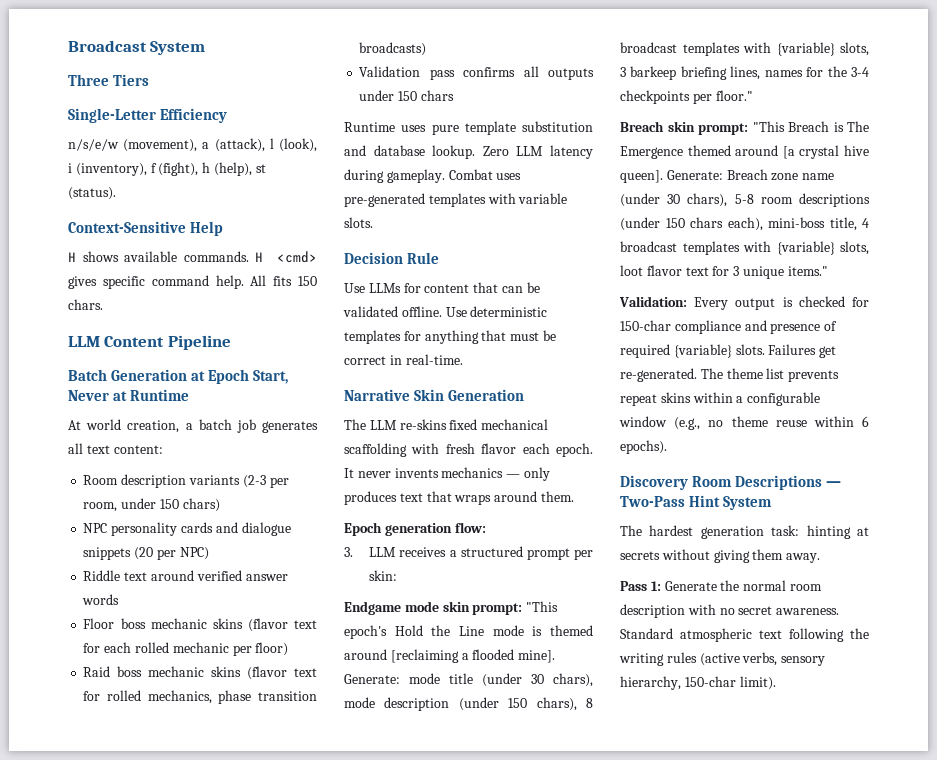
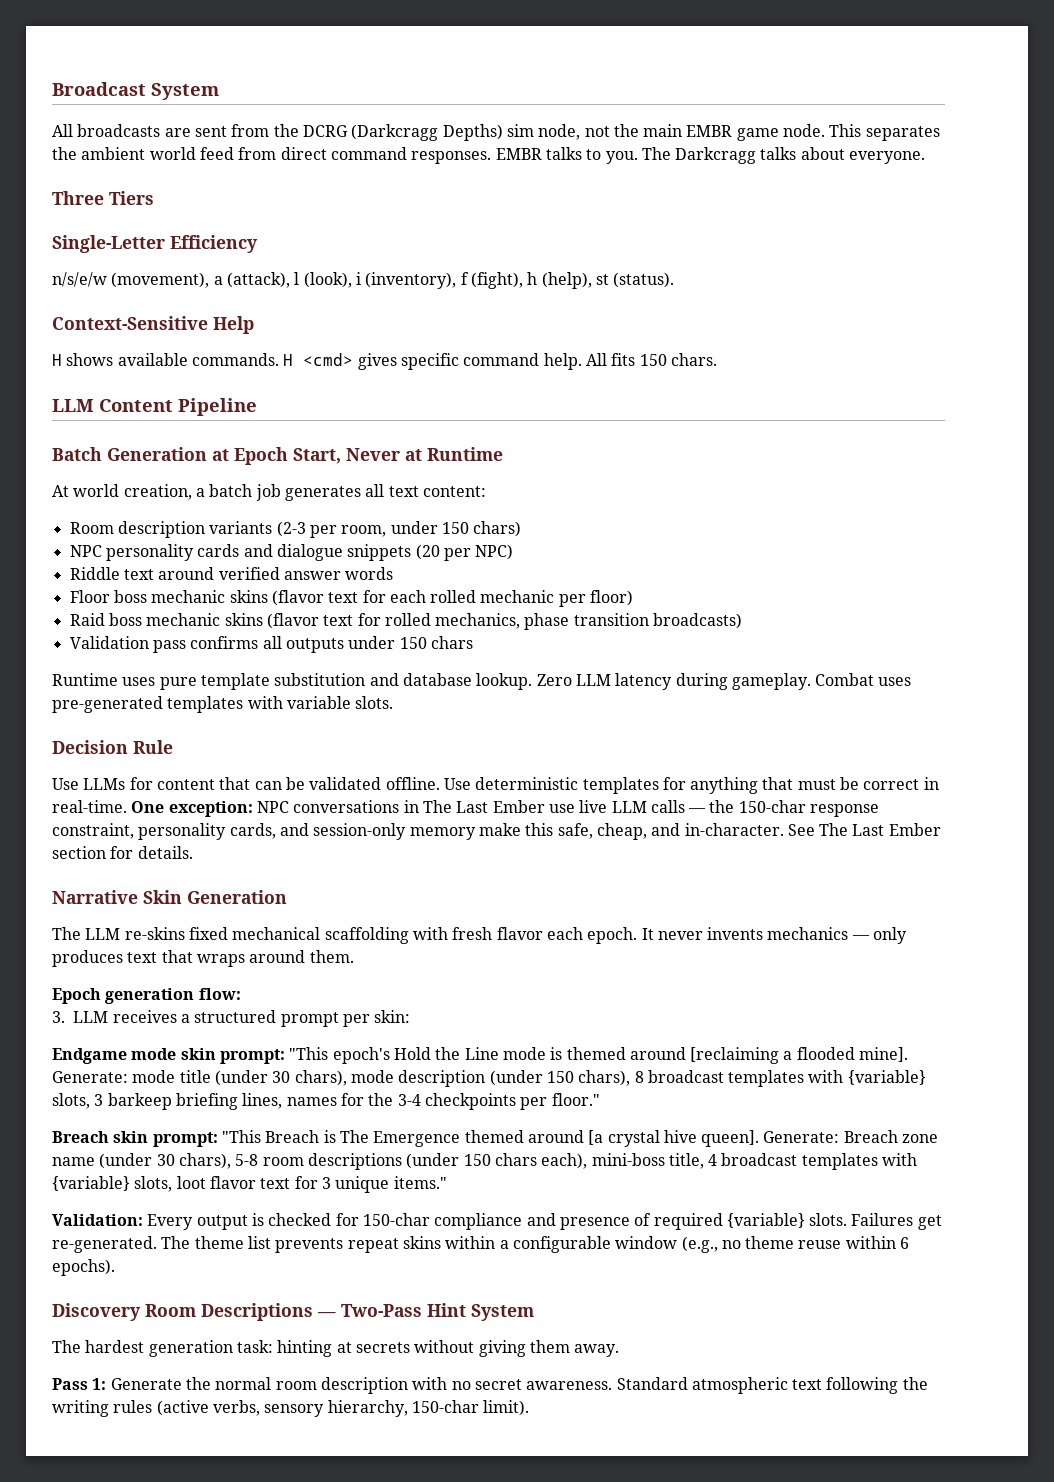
+ All broadcasts are sent from the DCRG (Darkcragg Depths) sim node, not the main EMBR game node. This separates the ambient world feed from direct command responses. EMBR talks to you. The Darkcragg talks about everyone.
+ One exception: NPC conversations in The Last Ember use live LLM calls — the 150-char response constraint, personality cards, and session-only memory make this safe, cheap, and in-character. See The Last Ember section for details.

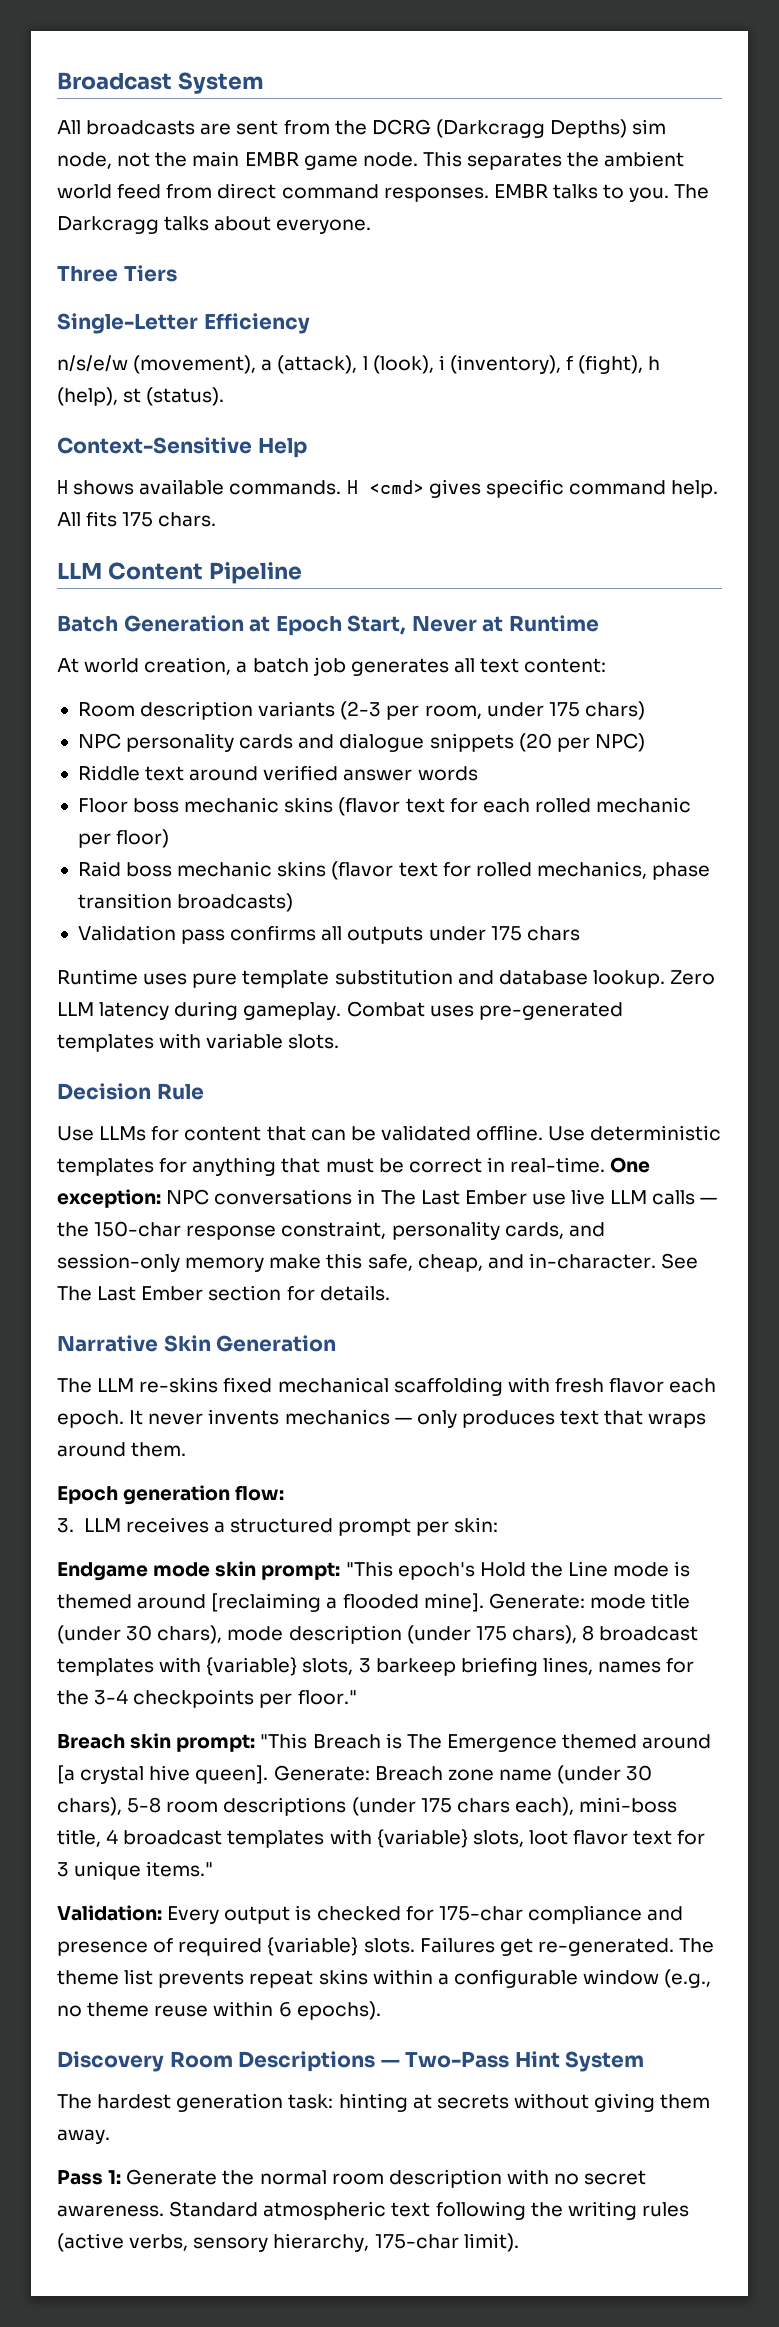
- All fits 150 chars.
+ All fits 175 chars.
- Room description variants (2-3 per room, under 150 chars)
+ Room description variants (2-3 per room, under 175 chars)
- Validation pass confirms all outputs under 150 chars
+ Validation pass confirms all outputs under 175 chars
- Generate: mode title (under 30 chars), mode description (under 150 chars), 8 broadcast templates with {variable} slots, 3 barkeep briefing lines, names for the 3-4 checkpoints per floor."
+ Generate: mode title (under 30 chars), mode description (under 175 chars), 8 broadcast templates with {variable} slots, 3 barkeep briefing lines, names for the 3-4 checkpoints per floor."
- Generate: Breach zone name (under 30 chars), 5-8 room descriptions (under 150 chars each), mini-boss title, 4 broadcast templates with {variable} slots, loot flavor text for 3 unique items."
+ Generate: Breach zone name (under 30 chars), 5-8 room descriptions (under 175 chars each), mini-boss title, 4 broadcast templates with {variable} slots, loot flavor text for 3 unique items."
- Validation: Every output is checked for 150-char compliance and presence of required {variable} slots.
+ Validation: Every output is checked for 175-char compliance and presence of required {variable} slots.
- Standard atmospheric text following the writing rules (active verbs, sensory hierarchy, 150-char limit).
+ Standard atmospheric text following the writing rules (active verbs, sensory hierarchy, 175-char limit).

